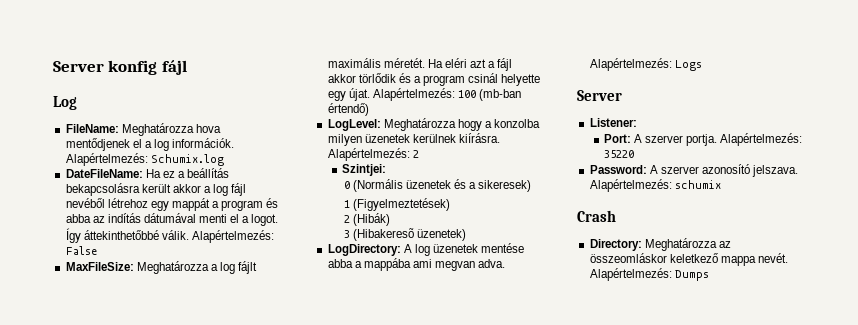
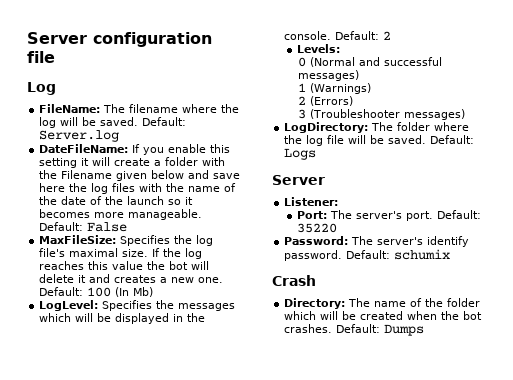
- Server konfig fájl
+ Server configuration file
- FileName: Meghatározza hova mentődjenek el a log információk. Alapértelmezés: Schumix.log
- DateFileName: Ha ez a beállítás bekapcsolásra került akkor a log fájl nevéből létrehoz egy mappát a program és abba az indítás dátumával menti el a logot. Így áttekinthetőbbé válik. Alapértelmezés: False
- MaxFileSize: Meghatározza a log fájlt maximális méretét. Ha eléri azt a fájl akkor törlődik és a program csinál helyette egy újat. Alapértelmezés: 100 (mb-ban értendő)
- LogLevel: Meghatározza hogy a konzolba milyen üzenetek kerülnek kiírásra. Alapértelmezés: 2
+ FileName: The filename where the log will be saved. Default: Server.log
+ DateFileName: If you enable this setting it will create a folder with the Filename given below and save here the log files with the name of the date of the launch so it becomes more manageable. Default: False
+ MaxFileSize: Specifies the log file's maximal size. If the log reaches this value the bot will delete it and creates a new one. Default: 100 (In Mb)
+ LogLevel: Specifies the messages which will be displayed in the console. Default: 2
- Szintjei:
+ Levels:
- 0 (Normális üzenetek és a sikeresek)
+ 0 (Normal and successful messages)
- 1 (Figyelmeztetések)
- 2 (Hibák)
+ 1 (Warnings)
+ 2 (Errors)
- 3 (Hibakeresõ üzenetek)
+ 3 (Troubleshooter messages)
- LogDirectory: A log üzenetek mentése abba a mappába ami megvan adva. Alapértelmezés: Logs
+ LogDirectory: The folder where the log file will be saved. Default: Logs
  Server
  Listener:
- Port: A szerver portja. Alapértelmezés: 35220
- Password: A szerver azonosító jelszava. Alapértelmezés: schumix
+ Port: The server's port. Default: 35220
+ Password: The server's identify password. Default: schumix
  Crash
- Directory: Meghatározza az összeomláskor keletkező mappa nevét. Alapértelmezés: Dumps
+ Directory: The name of the folder which will be created when the bot crashes. Default: Dumps

